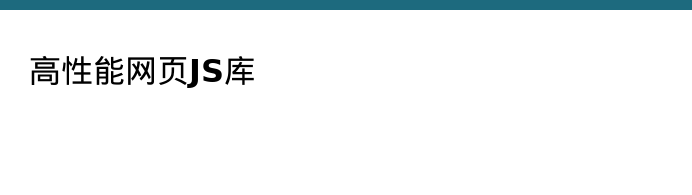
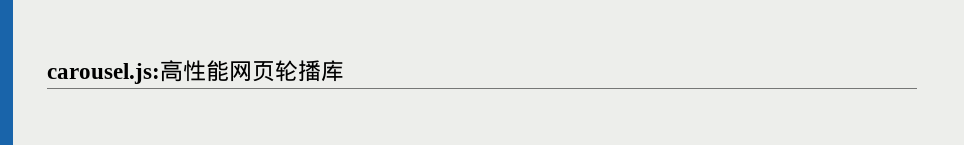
- 高性能网页JS库
+ carousel.js:高性能网页轮播库

